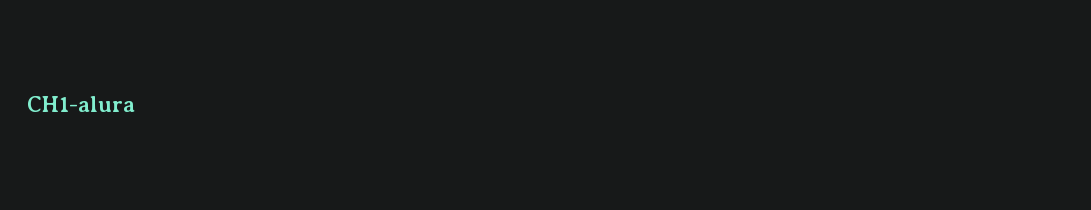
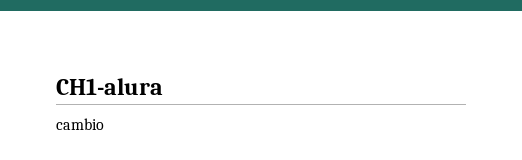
+ cambio

